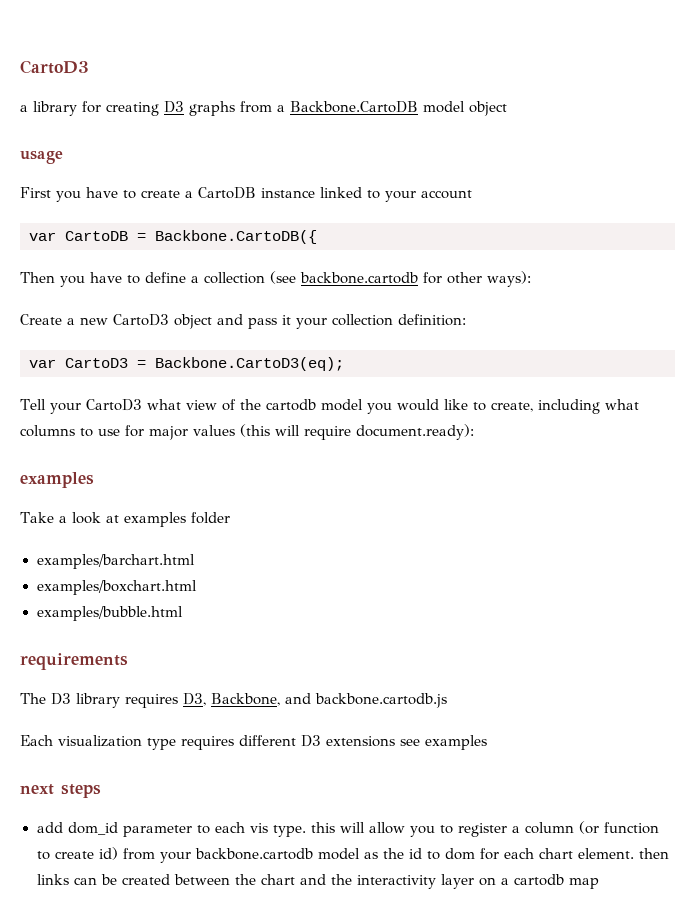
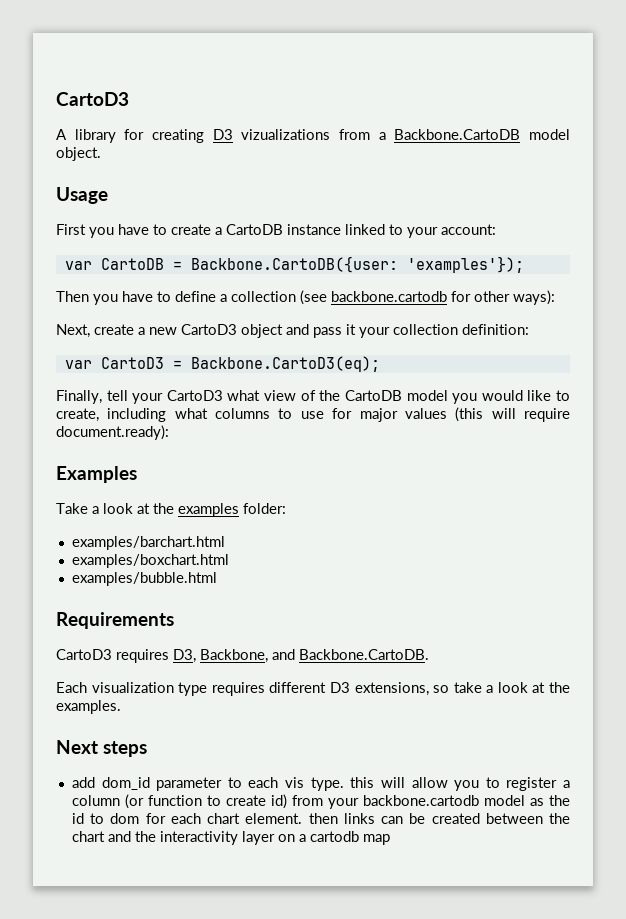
- a library for creating D3 graphs from a Backbone.CartoDB model object
- usage
+ A library for creating D3 vizualizations from a Backbone.CartoDB model object.
+ Usage
- First you have to create a CartoDB instance linked to your account
+ First you have to create a CartoDB instance linked to your account:
- var CartoDB = Backbone.CartoDB({
+ var CartoDB = Backbone.CartoDB({user: 'examples'});
- Create a new CartoD3 object and pass it your collection definition:
+ Next, create a new CartoD3 object and pass it your collection definition:
- Tell your CartoD3 what view of the cartodb model you would like to create, including what columns to use for major values (this will require document.ready):
- examples
+ Finally, tell your CartoD3 what view of the CartoDB model you would like to create, including what columns to use for major values (this will require document.ready):
+ Examples
- Take a look at examples folder
+ Take a look at the examples folder:
- requirements
- The D3 library requires D3, Backbone, and backbone.cartodb.js
+ Requirements
+ CartoD3 requires D3, Backbone, and Backbone.CartoDB.
- Each visualization type requires different D3 extensions see examples
- next steps
+ Each visualization type requires different D3 extensions, so take a look at the examples.
+ Next steps

